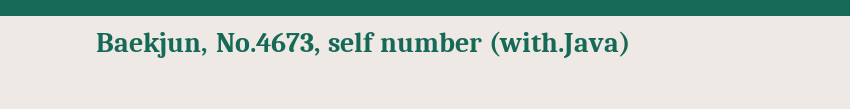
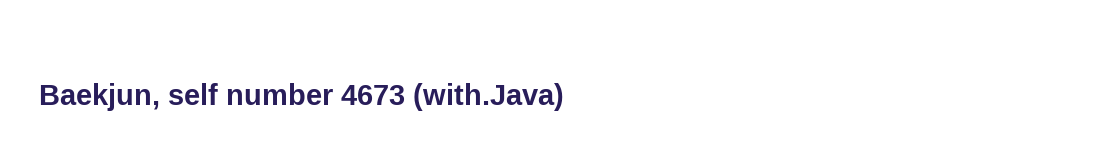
- Baekjun, No.4673, self number (with.Java)
+ Baekjun, self number 4673 (with.Java)

